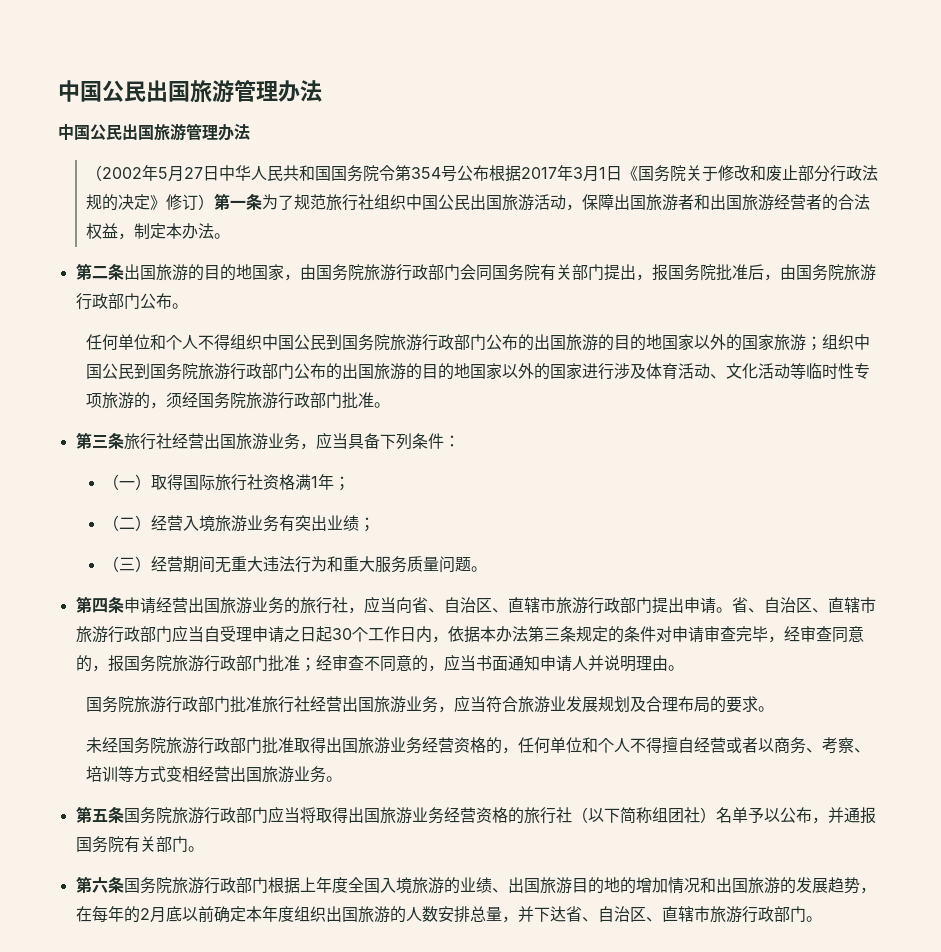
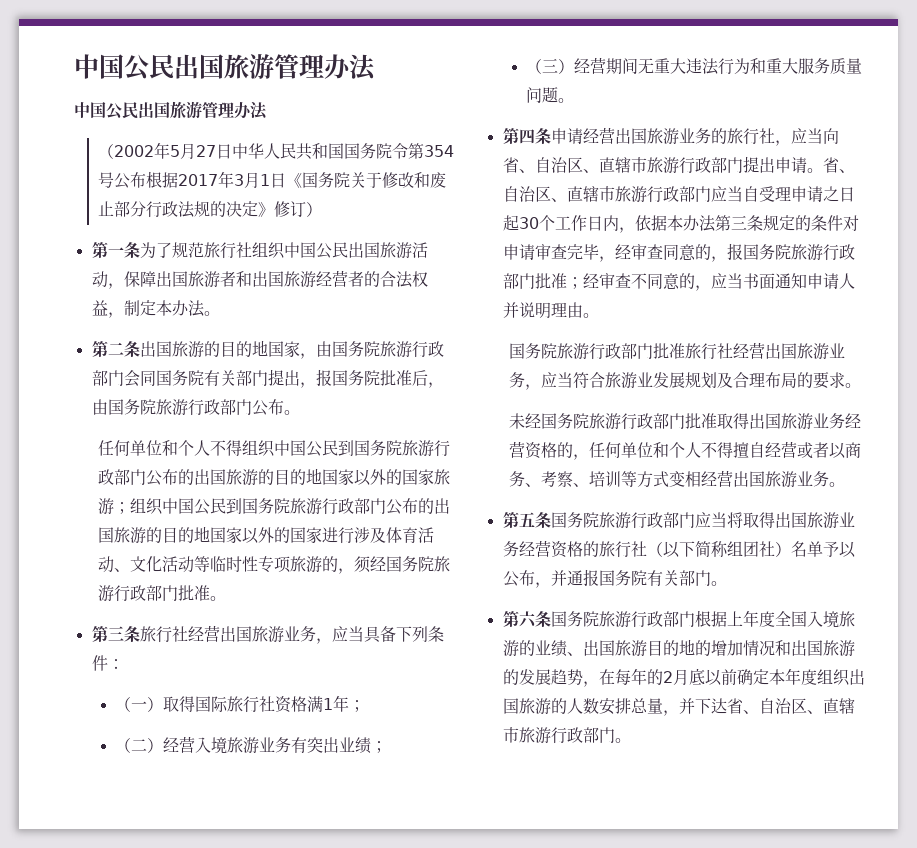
- （2002年5月27日中华人民共和国国务院令第354号公布根据2017年3月1日《国务院关于修改和废止部分行政法规的决定》修订）第一条为了规范旅行社组织中国公民出国旅游活动，保障出国旅游者和出国旅游经营者的合法权益，制定本办法。
+ （2002年5月27日中华人民共和国国务院令第354号公布根据2017年3月1日《国务院关于修改和废止部分行政法规的决定》修订）
+ 第一条为了规范旅行社组织中国公民出国旅游活动，保障出国旅游者和出国旅游经营者的合法权益，制定本办法。

